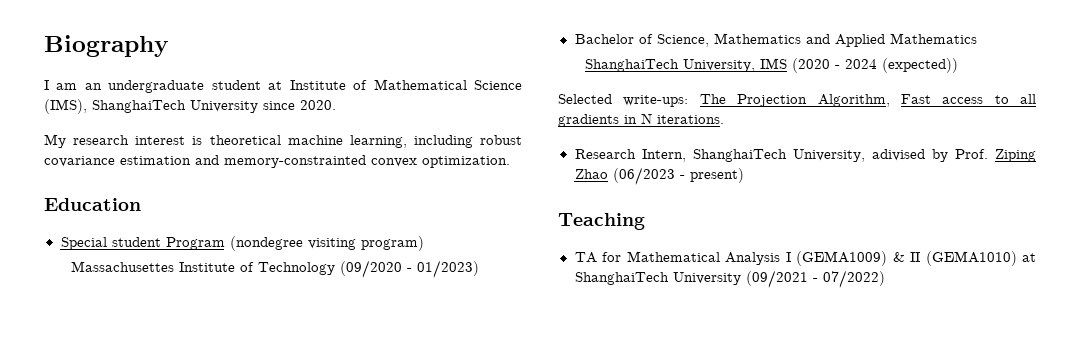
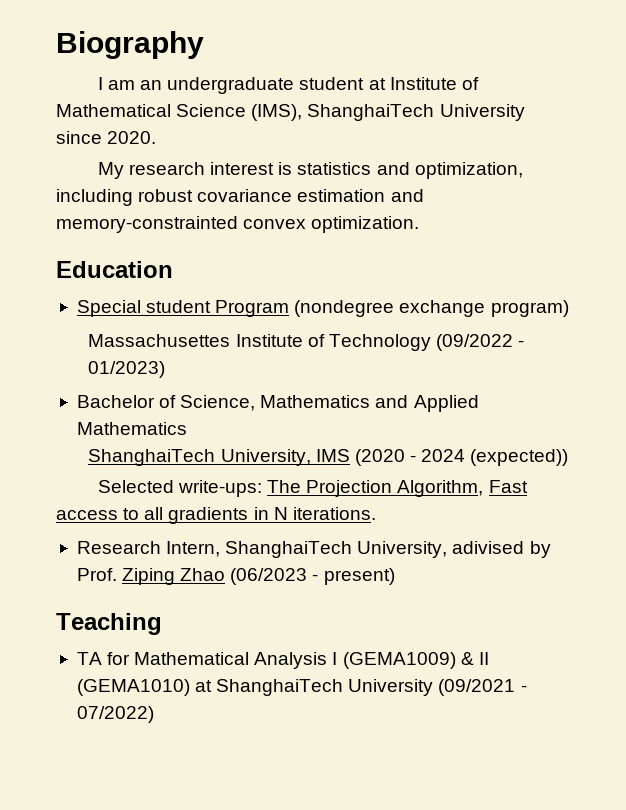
- My research interest is theoretical machine learning, including robust covariance estimation and memory-constrainted convex optimization.
+ My research interest is statistics and optimization, including robust covariance estimation and memory-constrainted convex optimization.
- Special student Program (nondegree visiting program)
+ Special student Program (nondegree exchange program)
- Massachusettes Institute of Technology (09/2020 - 01/2023)
+ Massachusettes Institute of Technology (09/2022 - 01/2023)

